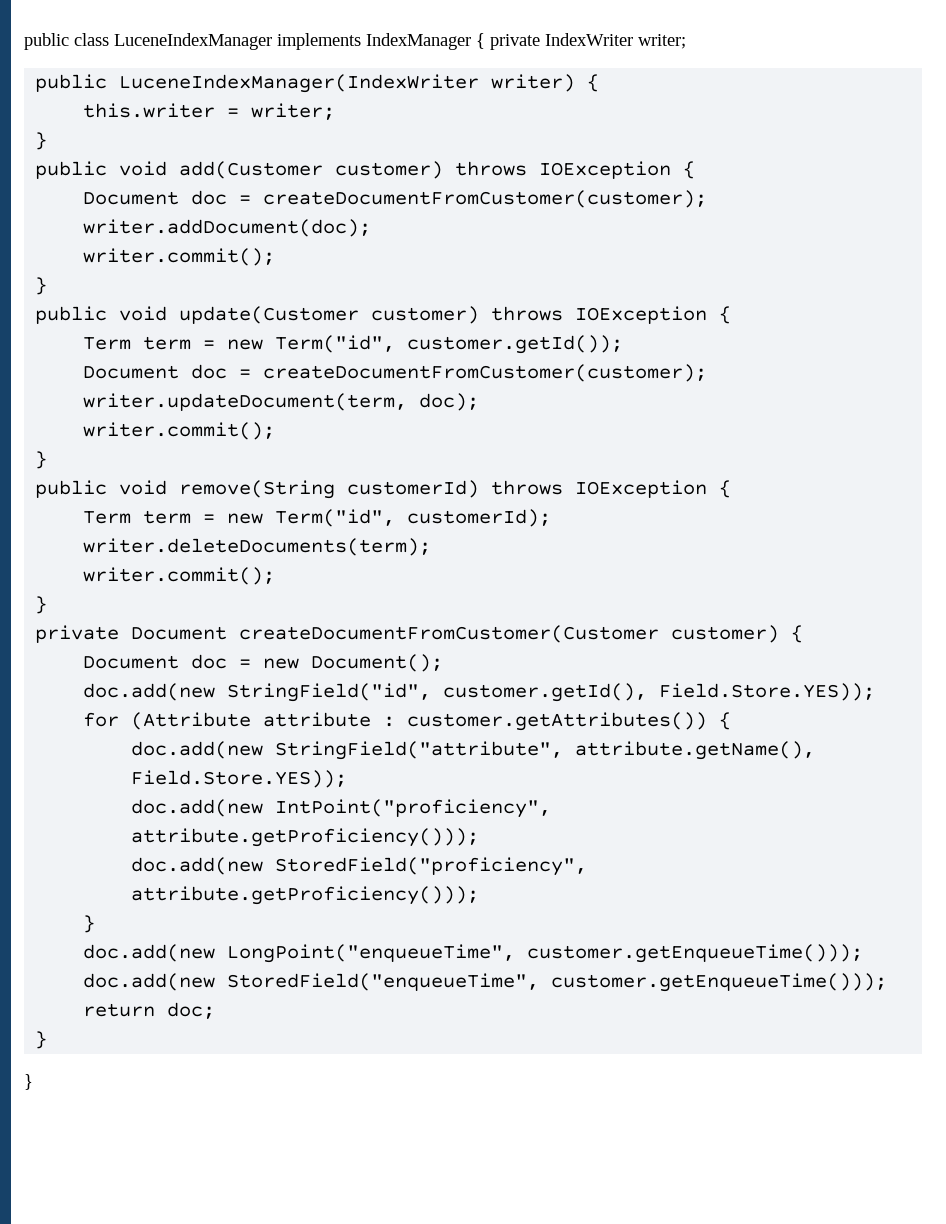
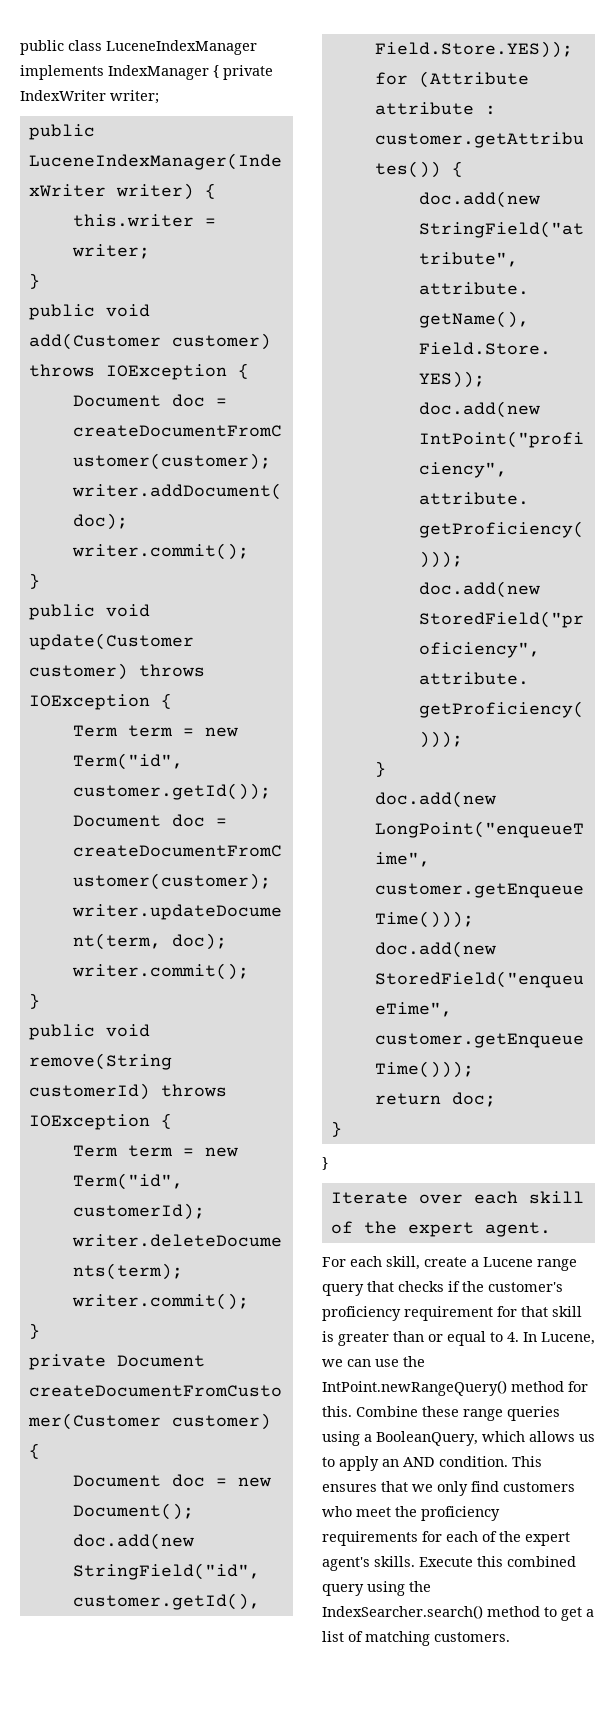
+ Iterate over each skill of the expert agent.
+ For each skill, create a Lucene range query that checks if the customer's proficiency requirement for that skill is greater than or equal to 4. In Lucene, we can use the IntPoint.newRangeQuery() method for this. Combine these range queries using a BooleanQuery, which allows us to apply an AND condition. This ensures that we only find customers who meet the proficiency requirements for each of the expert agent's skills. Execute this combined query using the IndexSearcher.search() method to get a list of matching customers.

